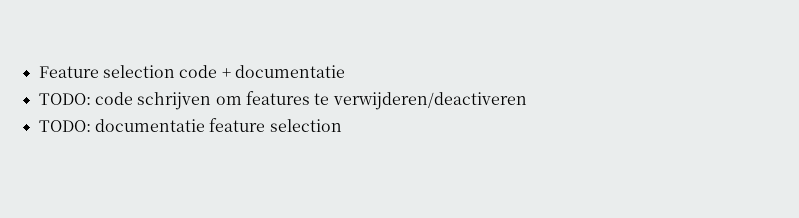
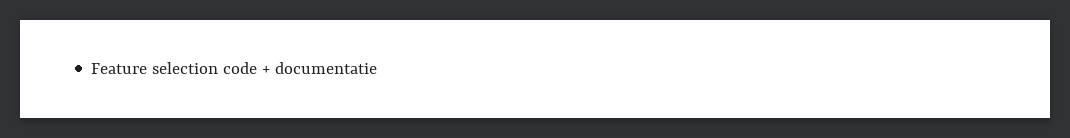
- TODO: code schrijven om features te verwijderen/deactiveren
- TODO: documentatie feature selection

